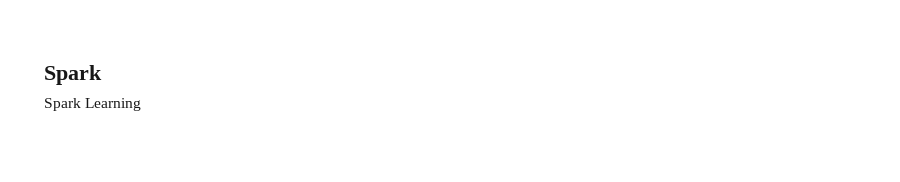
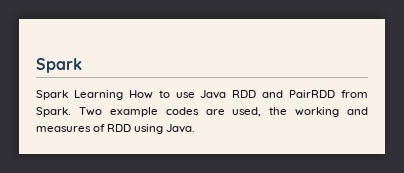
- Spark Learning
+ Spark Learning How to use Java RDD and PairRDD from Spark. Two example codes are used, the working and measures of RDD using Java.

